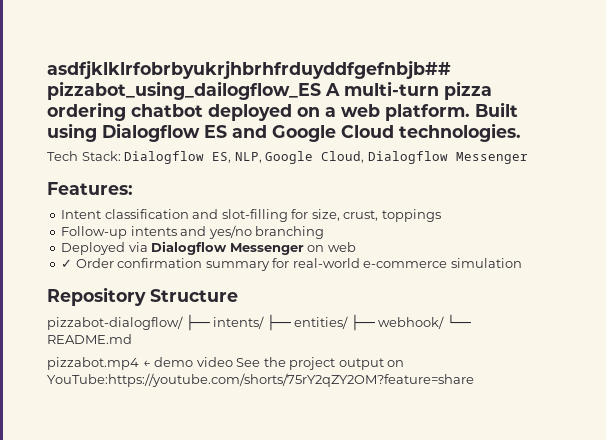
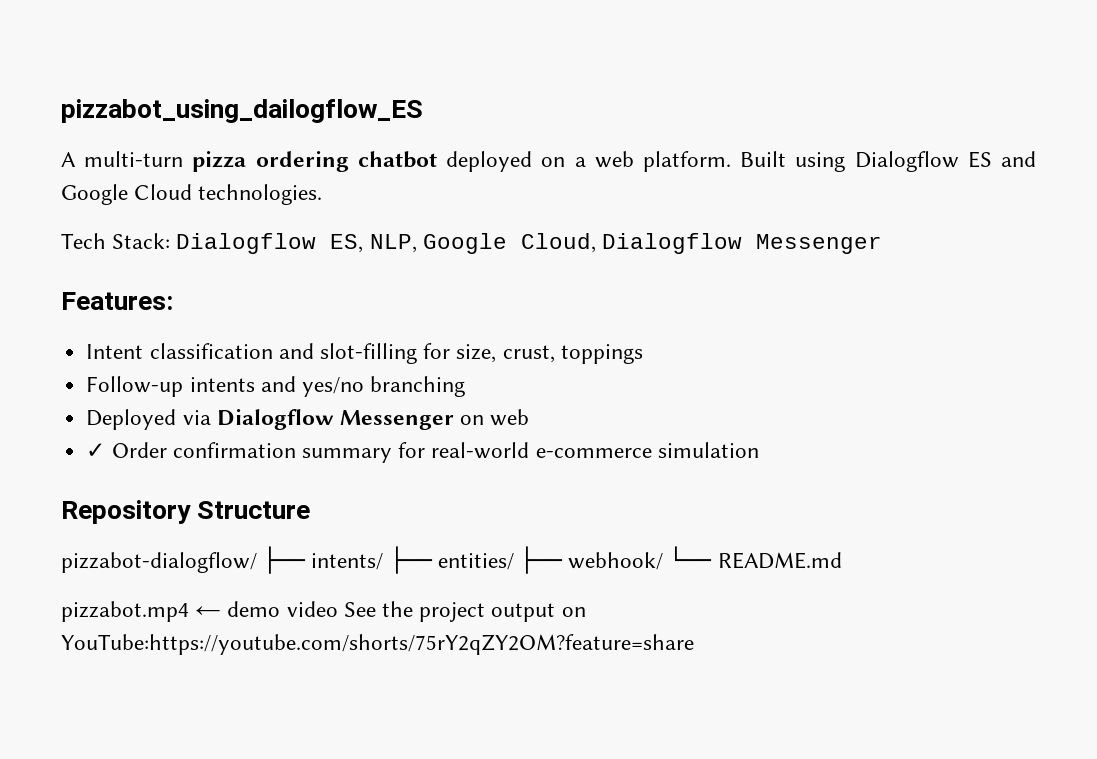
- asdfjklklrfobrbyukrjhbrhfrduyddfgefnbjb## pizzabot_using_dailogflow_ES A multi-turn pizza ordering chatbot deployed on a web platform.
+ pizzabot_using_dailogflow_ES
+ A multi-turn pizza ordering chatbot deployed on a web platform.

